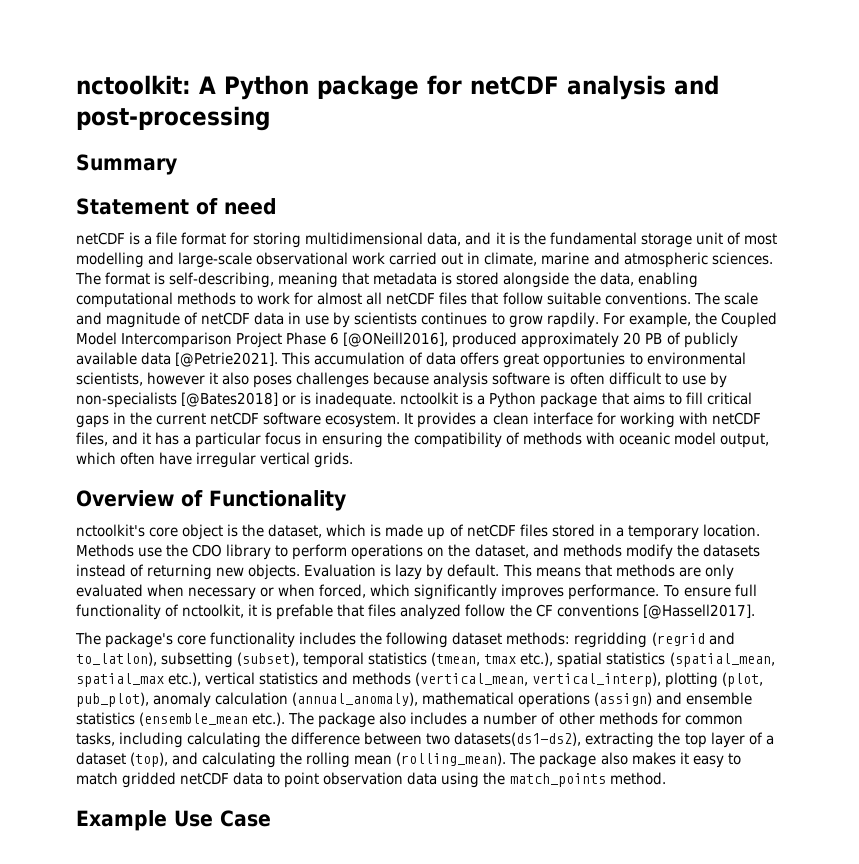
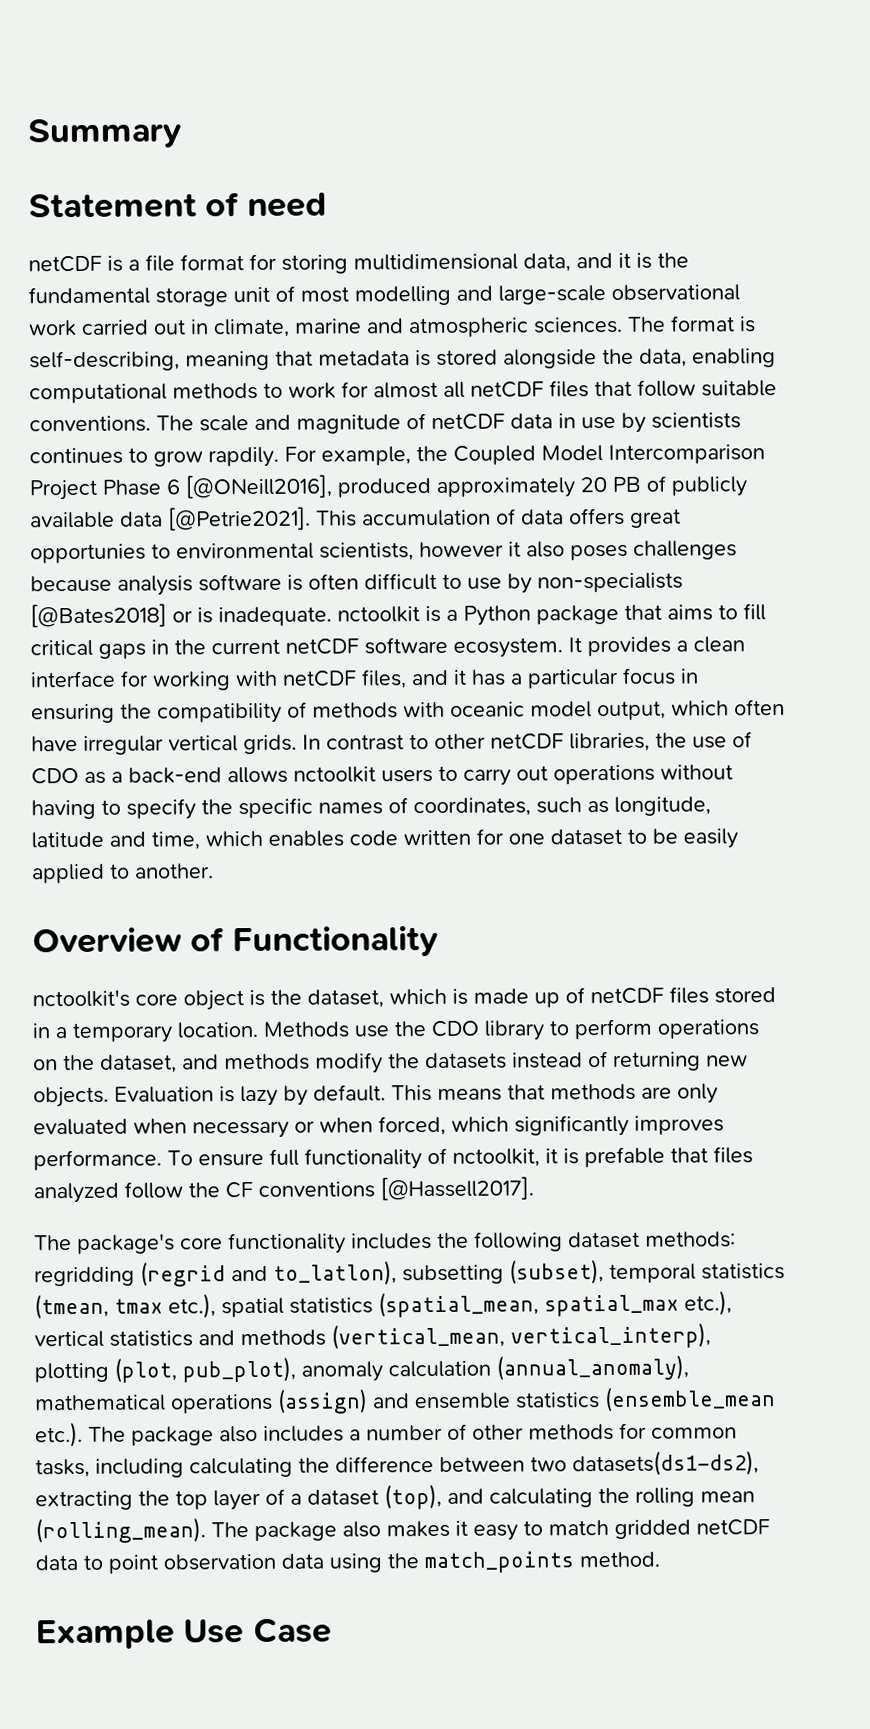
- nctoolkit: A Python package for netCDF analysis and post-processing
+ In contrast to other netCDF libraries, the use of CDO as a back-end allows nctoolkit users to carry out operations without having to specify the specific names of coordinates, such as longitude, latitude and time, which enables code written for one dataset to be easily applied to another.

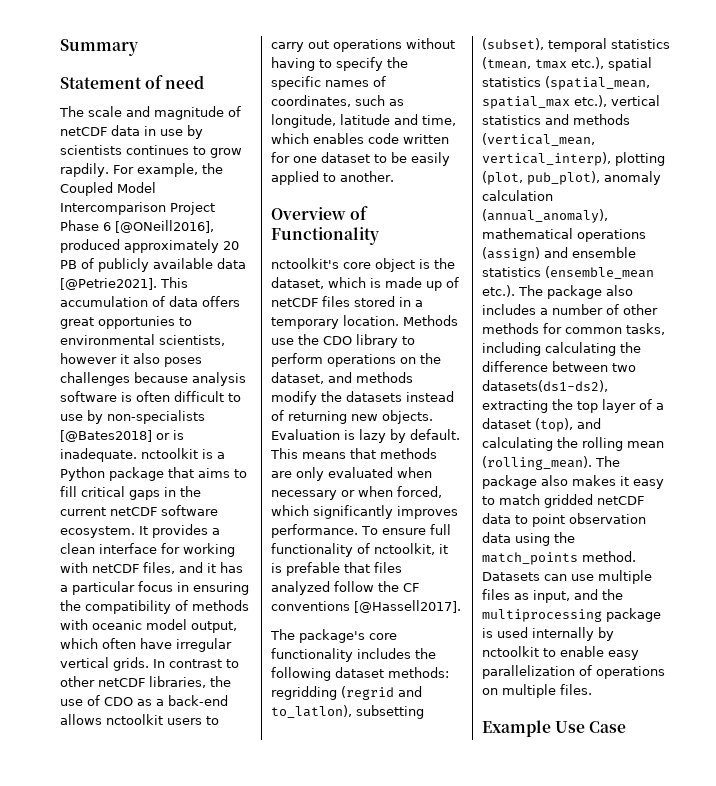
- netCDF is a file format for storing multidimensional data, and it is the fundamental storage unit of most modelling and large-scale observational work carried out in climate, marine and atmospheric sciences. The format is self-describing, meaning that metadata is stored alongside the data, enabling computational methods to work for almost all netCDF files that follow suitable conventions.
+ Datasets can use multiple files as input, and the multiprocessing package is used internally by nctoolkit to enable easy parallelization of operations on multiple files.

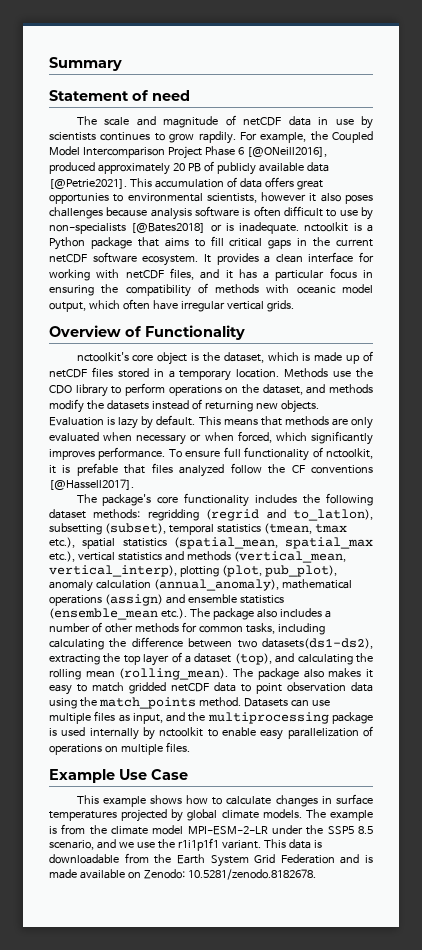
- In contrast to other netCDF libraries, the use of CDO as a back-end allows nctoolkit users to carry out operations without having to specify the specific names of coordinates, such as longitude, latitude and time, which enables code written for one dataset to be easily applied to another.
+ This example shows how to calculate changes in surface temperatures projected by global climate models. The example is from the climate model MPI-ESM-2-LR under the SSP5 8.5 scenario, and we use the r1i1p1f1 variant. This data is downloadable from the Earth System Grid Federation and is made available on Zenodo: 10.5281/zenodo.8182678.

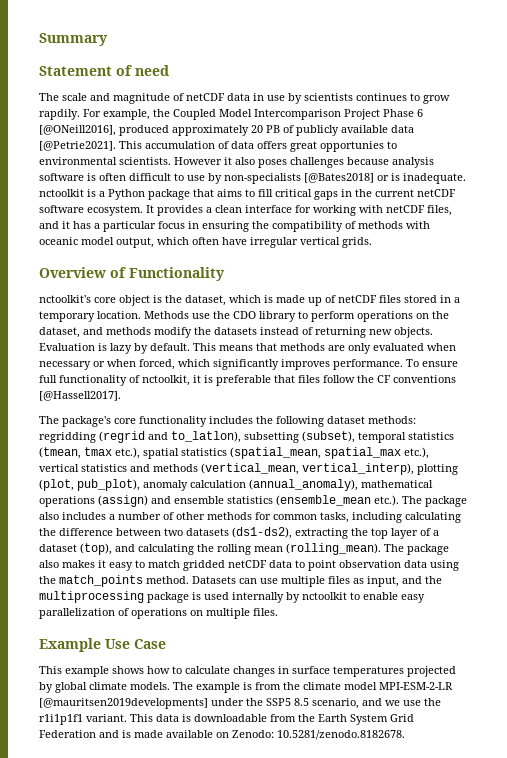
- This accumulation of data offers great opportunies to environmental scientists, however it also poses challenges because analysis software is often difficult to use by non-specialists [@Bates2018] or is inadequate. nctoolkit is a Python package that aims to fill critical gaps in the current netCDF software ecosystem.
+ This accumulation of data offers great opportunies to environmental scientists. However it also poses challenges because analysis software is often difficult to use by non-specialists [@Bates2018] or is inadequate. nctoolkit is a Python package that aims to fill critical gaps in the current netCDF software ecosystem.
- To ensure full functionality of nctoolkit, it is prefable that files analyzed follow the CF conventions [@Hassell2017].
+ To ensure full functionality of nctoolkit, it is preferable that files follow the CF conventions [@Hassell2017].
- regridding (regrid and to_latlon), subsetting (subset), temporal statistics (tmean, tmax etc.), spatial statistics (spatial_mean, spatial_max etc.), vertical statistics and methods (vertical_mean, vertical_interp), plotting (plot, pub_plot), anomaly calculation (annual_anomaly), mathematical operations (assign) and ensemble statistics (ensemble_mean etc.). The package also includes a number of other methods for common tasks, including calculating the difference between two datasets(ds1-ds2), extracting the top layer of a dataset (top), and calculating the rolling mean (rolling_mean).
+ regridding (regrid and to_latlon), subsetting (subset), temporal statistics (tmean, tmax etc.), spatial statistics (spatial_mean, spatial_max etc.), vertical statistics and methods (vertical_mean, vertical_interp), plotting (plot, pub_plot), anomaly calculation (annual_anomaly), mathematical operations (assign) and ensemble statistics (ensemble_mean etc.). The package also includes a number of other methods for common tasks, including calculating the difference between two datasets (ds1-ds2), extracting the top layer of a dataset (top), and calculating the rolling mean (rolling_mean).
- The example is from the climate model MPI-ESM-2-LR under the SSP5 8.5 scenario, and we use the r1i1p1f1 variant.
+ The example is from the climate model MPI-ESM-2-LR [@mauritsen2019developments] under the SSP5 8.5 scenario, and we use the r1i1p1f1 variant.

